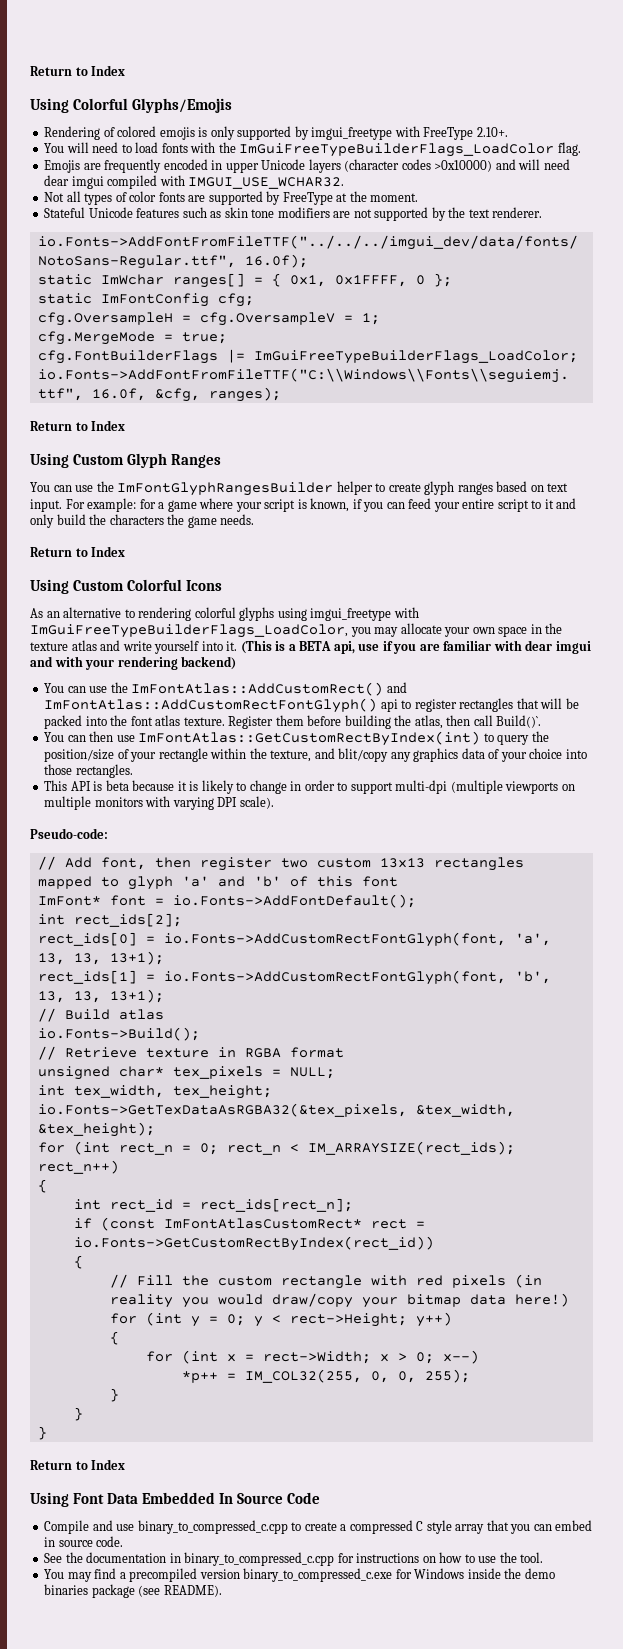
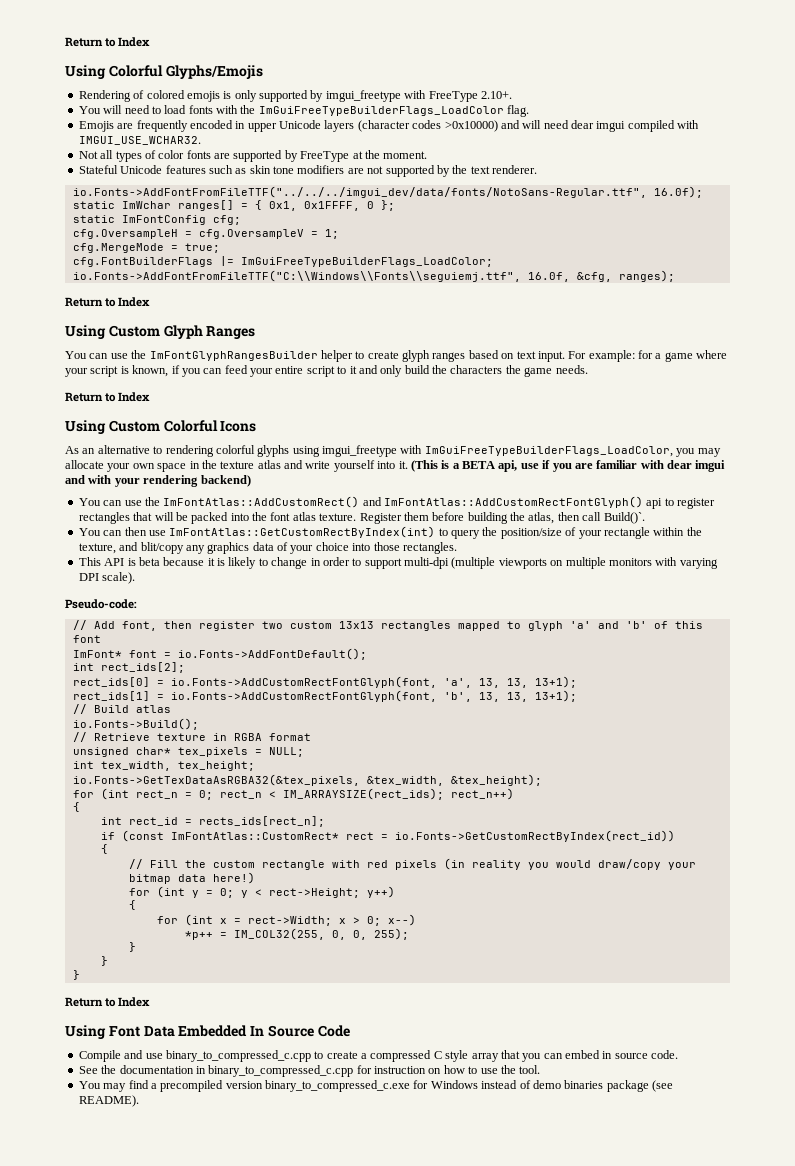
- int rect_id = rect_ids[rect_n];
+ int rect_id = rects_ids[rect_n];
- if (const ImFontAtlasCustomRect* rect = io.Fonts->GetCustomRectByIndex(rect_id))
+ if (const ImFontAtlas::CustomRect* rect = io.Fonts->GetCustomRectByIndex(rect_id))
- See the documentation in binary_to_compressed_c.cpp for instructions on how to use the tool.
+ See the documentation in binary_to_compressed_c.cpp for instruction on how to use the tool.
- You may find a precompiled version binary_to_compressed_c.exe for Windows inside the demo binaries package (see README).
+ You may find a precompiled version binary_to_compressed_c.exe for Windows instead of demo binaries package (see README).

